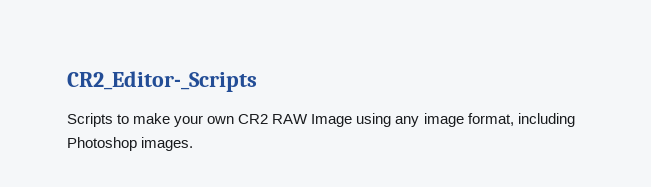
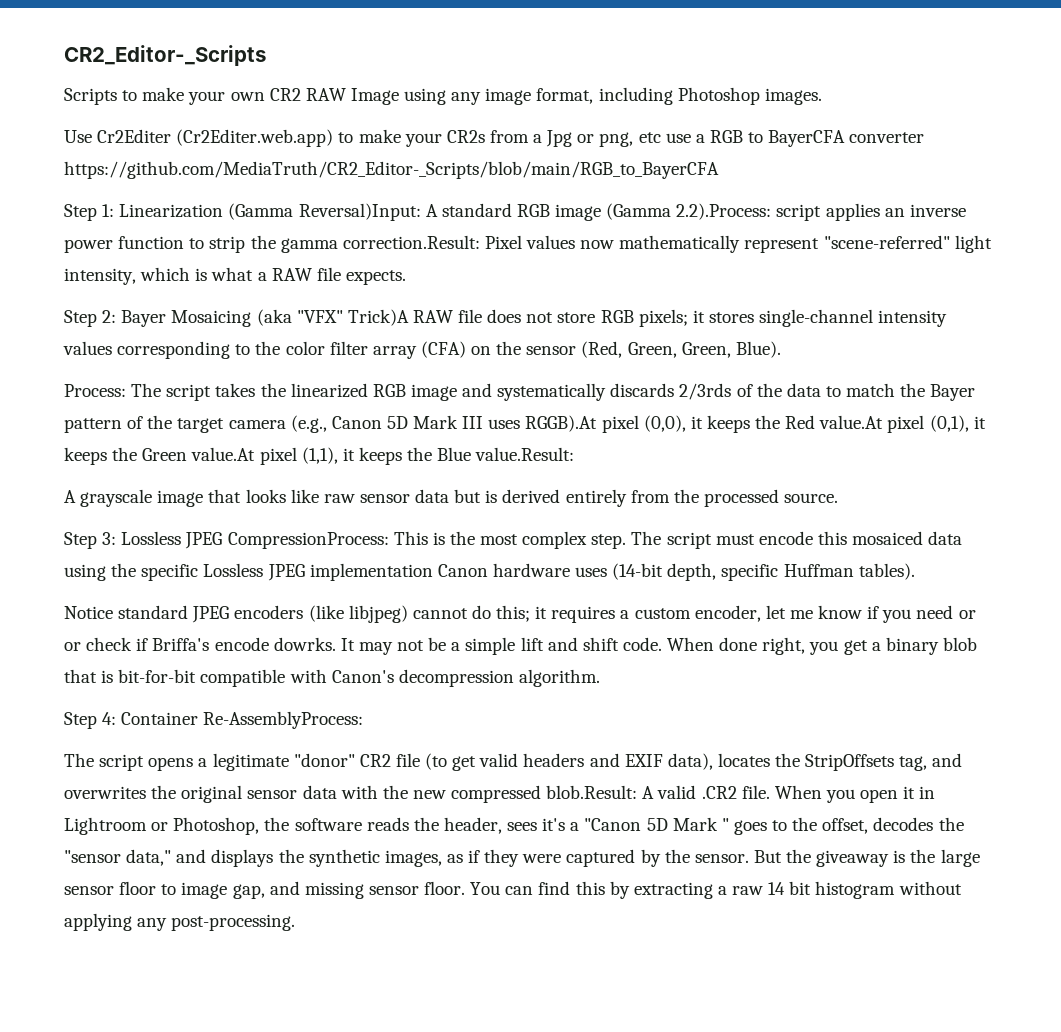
+ Use Cr2Editer (Cr2Editer.web.app) to make your CR2s from a Jpg or png, etc use a RGB to BayerCFA converter https://github.com/MediaTruth/CR2_Editor-_Scripts/blob/main/RGB_to_BayerCFA
+ Step 1: Linearization (Gamma Reversal)Input: A standard RGB image (Gamma 2.2).Process: script applies an inverse power function to strip the gamma correction.Result: Pixel values now mathematically represent "scene-referred" light intensity, which is what a RAW file expects.
+ Step 2: Bayer Mosaicing (aka "VFX" Trick)A RAW file does not store RGB pixels; it stores single-channel intensity values corresponding to the color filter array (CFA) on the sensor (Red, Green, Green, Blue).
+ Process: The script takes the linearized RGB image and systematically discards 2/3rds of the data to match the Bayer pattern of the target camera (e.g., Canon 5D Mark III uses RGGB).At pixel (0,0), it keeps the Red value.At pixel (0,1), it keeps the Green value.At pixel (1,1), it keeps the Blue value.Result:
+ A grayscale image that looks like raw sensor data but is derived entirely from the processed source.
+ Step 3: Lossless JPEG CompressionProcess: This is the most complex step. The script must encode this mosaiced data using the specific Lossless JPEG implementation Canon hardware uses (14-bit depth, specific Huffman tables).
+ Notice standard JPEG encoders (like libjpeg) cannot do this; it requires a custom encoder, let me know if you need or or check if Briffa's encode dowrks. It may not be a simple lift and shift code. When done right, you get a binary blob that is bit-for-bit compatible with Canon's decompression algorithm.
+ Step 4: Container Re-AssemblyProcess:
+ The script opens a legitimate "donor" CR2 file (to get valid headers and EXIF data), locates the StripOffsets tag, and overwrites the original sensor data with the new compressed blob.Result: A valid .CR2 file. When you open it in Lightroom or Photoshop, the software reads the header, sees it's a "Canon 5D Mark " goes to the offset, decodes the "sensor data," and displays the synthetic images, as if they were captured by the sensor. But the giveaway is the large sensor floor to image gap, and missing sensor floor. You can find this by extracting a raw 14 bit histogram without applying any post-processing.

